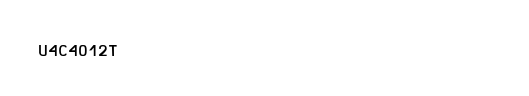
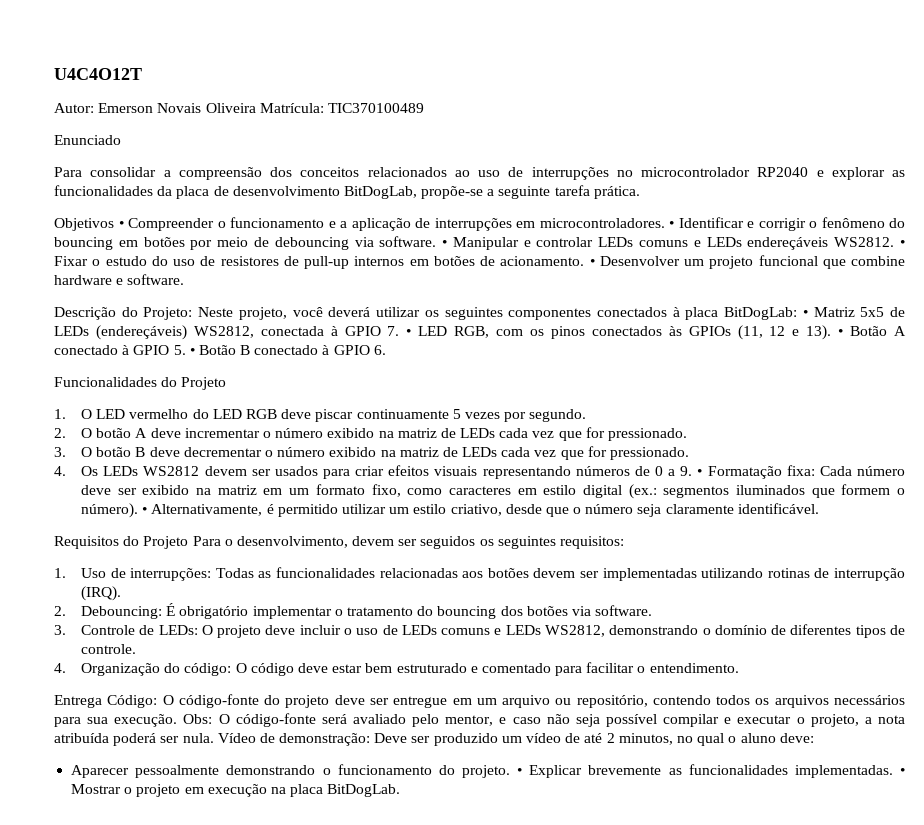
+ Autor: Emerson Novais Oliveira Matrícula: TIC370100489
+ Enunciado
+ Para consolidar a compreensão dos conceitos relacionados ao uso de interrupções no microcontrolador RP2040 e explorar as funcionalidades da placa de desenvolvimento BitDogLab, propõe-se a seguinte tarefa prática.
+ Objetivos • Compreender o funcionamento e a aplicação de interrupções em microcontroladores. • Identificar e corrigir o fenômeno do bouncing em botões por meio de debouncing via software. • Manipular e controlar LEDs comuns e LEDs endereçáveis WS2812. • Fixar o estudo do uso de resistores de pull-up internos em botões de acionamento. • Desenvolver um projeto funcional que combine hardware e software.
+ Descrição do Projeto: Neste projeto, você deverá utilizar os seguintes componentes conectados à placa BitDogLab: • Matriz 5x5 de LEDs (endereçáveis) WS2812, conectada à GPIO 7. • LED RGB, com os pinos conectados às GPIOs (11, 12 e 13). • Botão A conectado à GPIO 5. • Botão B conectado à GPIO 6.
+ Funcionalidades do Projeto
+ 1. O LED vermelho do LED RGB deve piscar continuamente 5 vezes por segundo.
+ 2. O botão A deve incrementar o número exibido na matriz de LEDs cada vez que for pressionado.
+ 3. O botão B deve decrementar o número exibido na matriz de LEDs cada vez que for pressionado.
+ 4. Os LEDs WS2812 devem ser usados para criar efeitos visuais representando números de 0 a 9. • Formatação fixa: Cada número deve ser exibido na matriz em um formato fixo, como caracteres em estilo digital (ex.: segmentos iluminados que formem o número). • Alternativamente, é permitido utilizar um estilo criativo, desde que o número seja claramente identificável.
+ Requisitos do Projeto Para o desenvolvimento, devem ser seguidos os seguintes requisitos:
+ 1. Uso de interrupções: Todas as funcionalidades relacionadas aos botões devem ser implementadas utilizando rotinas de interrupção (IRQ).
+ 2. Debouncing: É obrigatório implementar o tratamento do bouncing dos botões via software.
+ 3. Controle de LEDs: O projeto deve incluir o uso de LEDs comuns e LEDs WS2812, demonstrando o domínio de diferentes tipos de controle.
+ 4. Organização do código: O código deve estar bem estruturado e comentado para facilitar o entendimento.
+ Entrega Código: O código-fonte do projeto deve ser entregue em um arquivo ou repositório, contendo todos os arquivos necessários para sua execução. Obs: O código-fonte será avaliado pelo mentor, e caso não seja possível compilar e executar o projeto, a nota atribuída poderá ser nula. Vídeo de demonstração: Deve ser produzido um vídeo de até 2 minutos, no qual o aluno deve:
+ Aparecer pessoalmente demonstrando o funcionamento do projeto. • Explicar brevemente as funcionalidades implementadas. • Mostrar o projeto em execução na placa BitDogLab.

